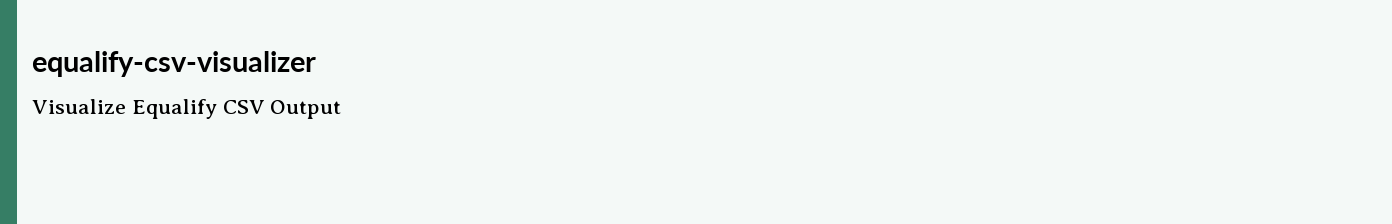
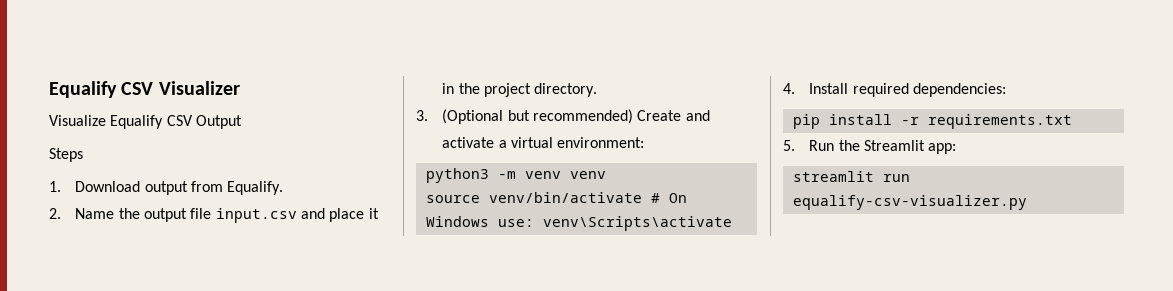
- equalify-csv-visualizer
+ Equalify CSV Visualizer
+ Steps
+ 1. Download output from Equalify.
+ 2. Name the output file input.csv and place it in the project directory.
+ 3. (Optional but recommended) Create and activate a virtual environment:
+ python3 -m venv venv
+ source venv/bin/activate # On Windows use: venv\Scripts\activate
+ 4. Install required dependencies:
+ pip install -r requirements.txt
+ 5. Run the Streamlit app:
+ streamlit run equalify-csv-visualizer.py

